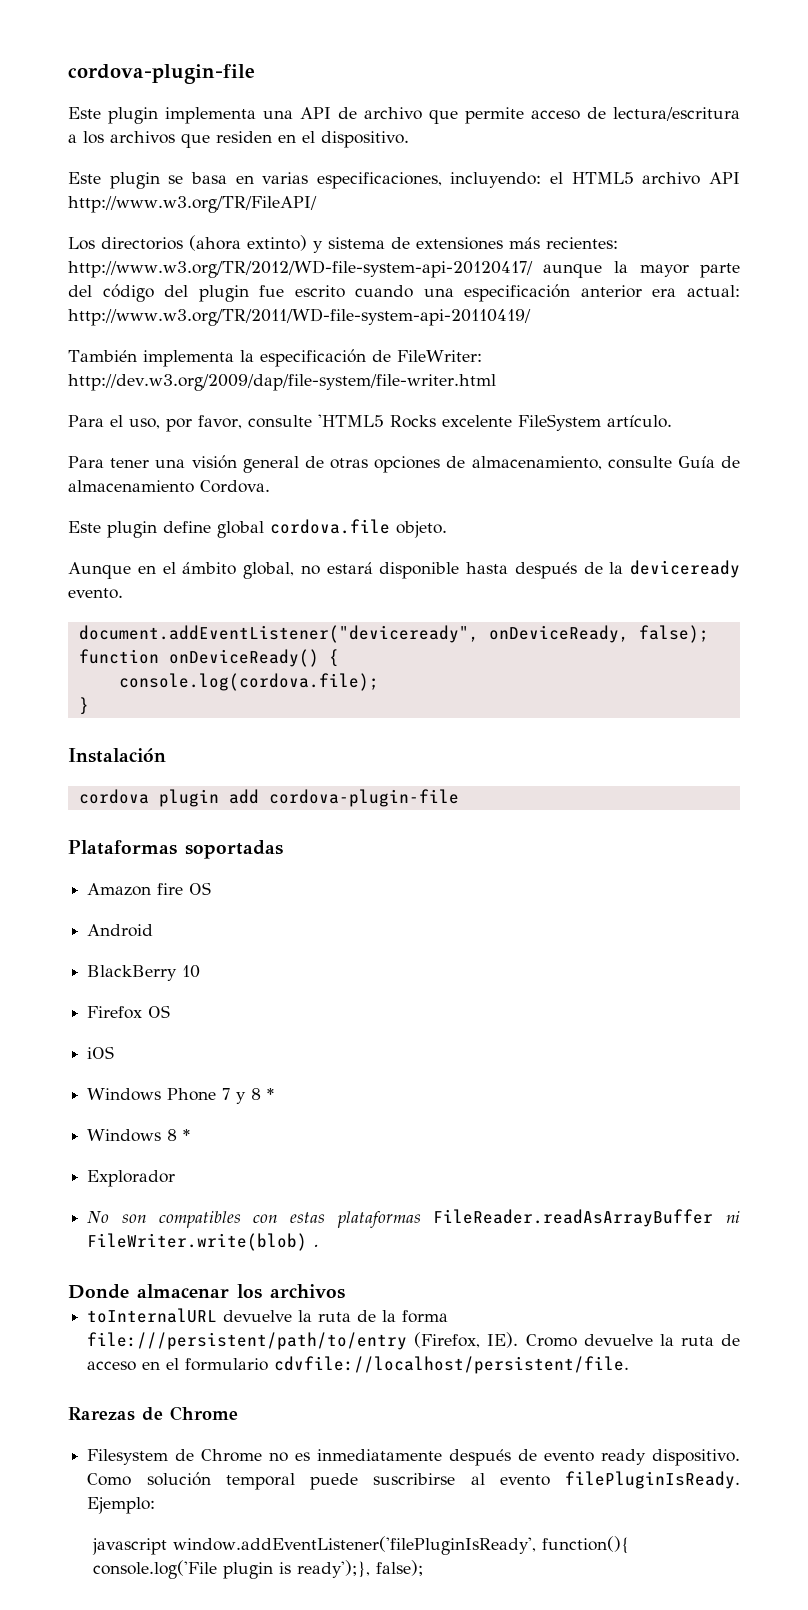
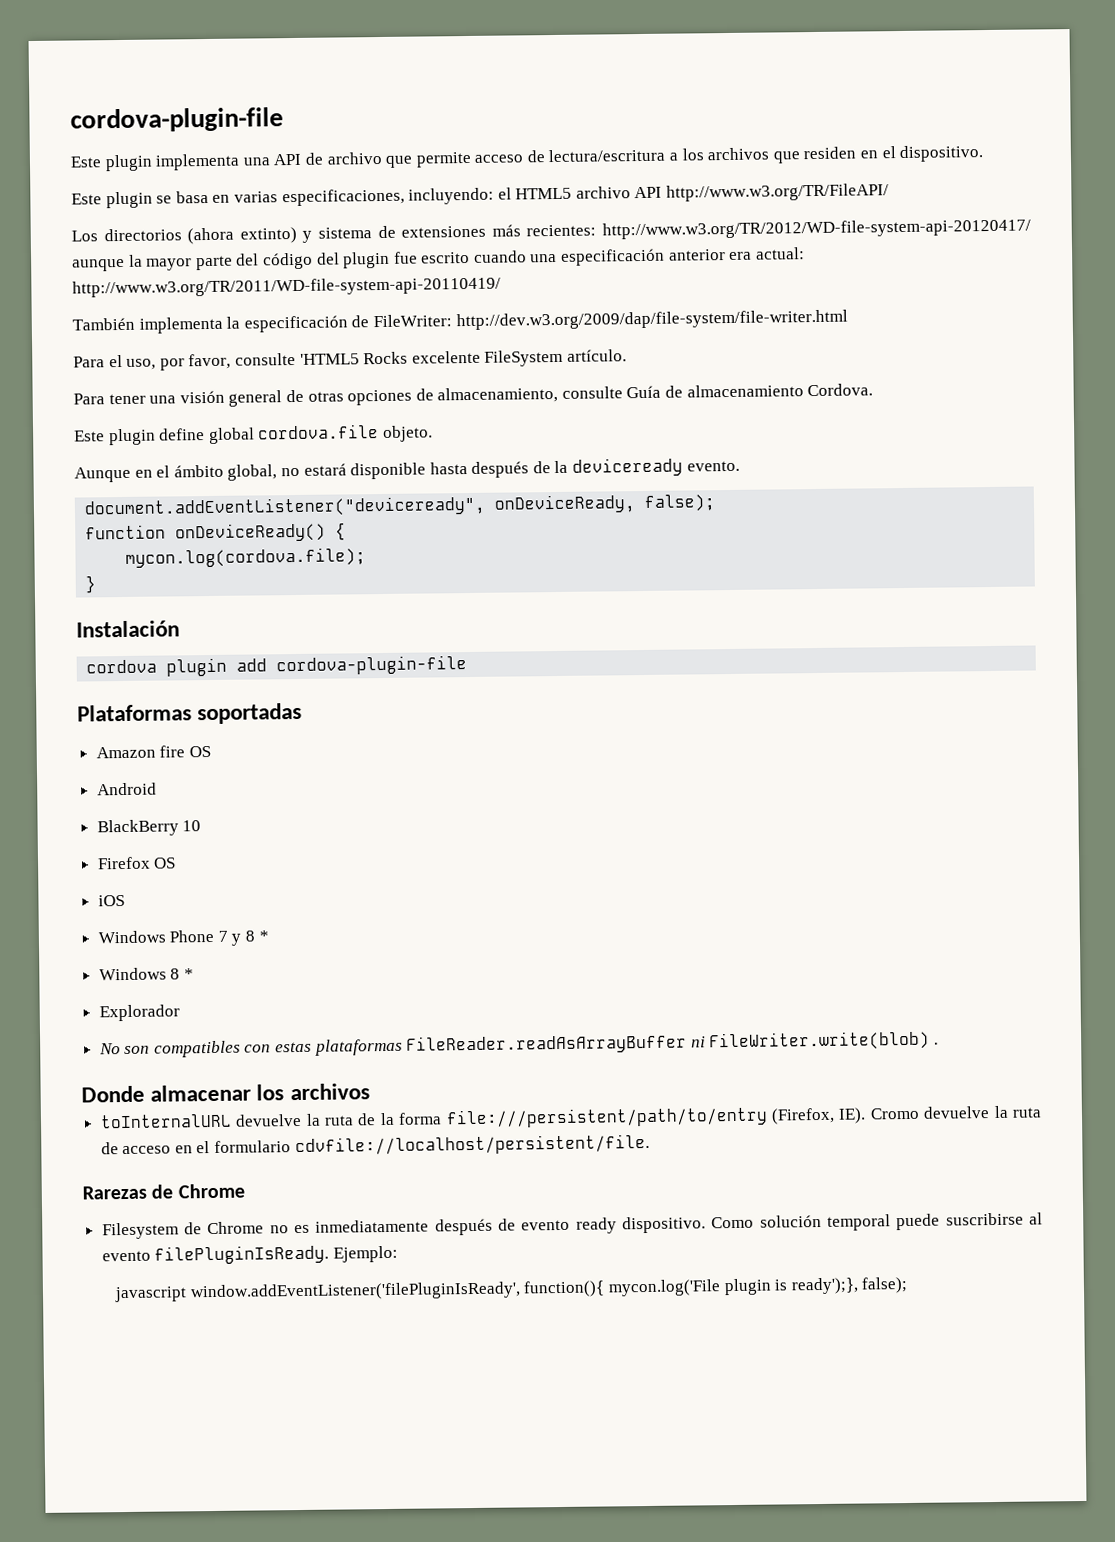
- console.log(cordova.file);
+ mycon.log(cordova.file);
- javascript window.addEventListener('filePluginIsReady', function(){ console.log('File plugin is ready');}, false);
+ javascript window.addEventListener('filePluginIsReady', function(){ mycon.log('File plugin is ready');}, false);

